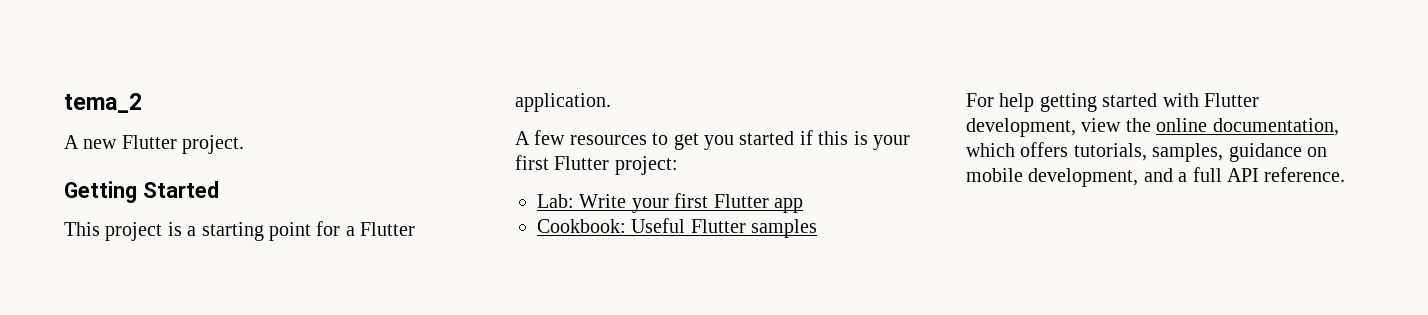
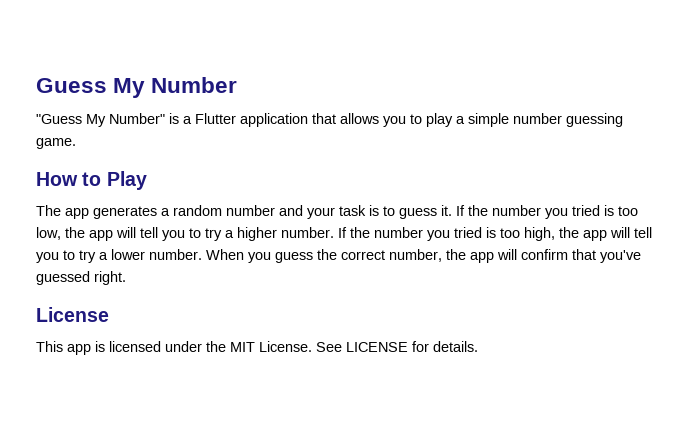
- tema_2
- A new Flutter project.
- Getting Started
- This project is a starting point for a Flutter application.
- A few resources to get you started if this is your first Flutter project:
- Lab: Write your first Flutter app
- Cookbook: Useful Flutter samples
- For help getting started with Flutter development, view the online documentation, which offers tutorials, samples, guidance on mobile development, and a full API reference.
+ Guess My Number
+ "Guess My Number" is a Flutter application that allows you to play a simple number guessing game.
+ How to Play
+ The app generates a random number and your task is to guess it. If the number you tried is too low, the app will tell you to try a higher number. If the number you tried is too high, the app will tell you to try a lower number. When you guess the correct number, the app will confirm that you've guessed right.
+ License
+ This app is licensed under the MIT License. See LICENSE for details.

